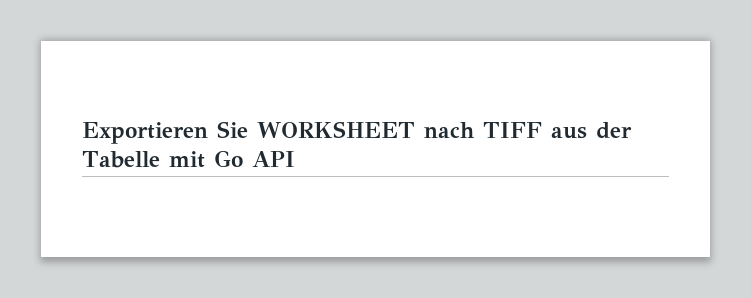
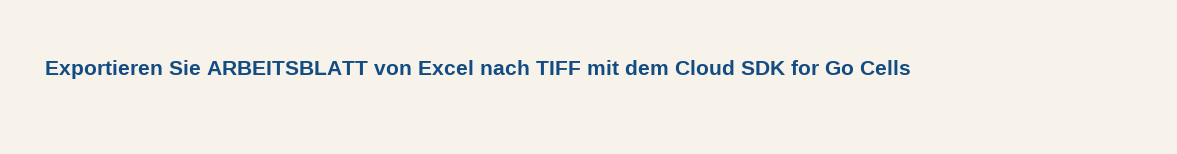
- Exportieren Sie WORKSHEET nach TIFF aus der Tabelle mit Go API
+ Exportieren Sie ARBEITSBLATT von Excel nach TIFF mit dem Cloud SDK for Go Cells

